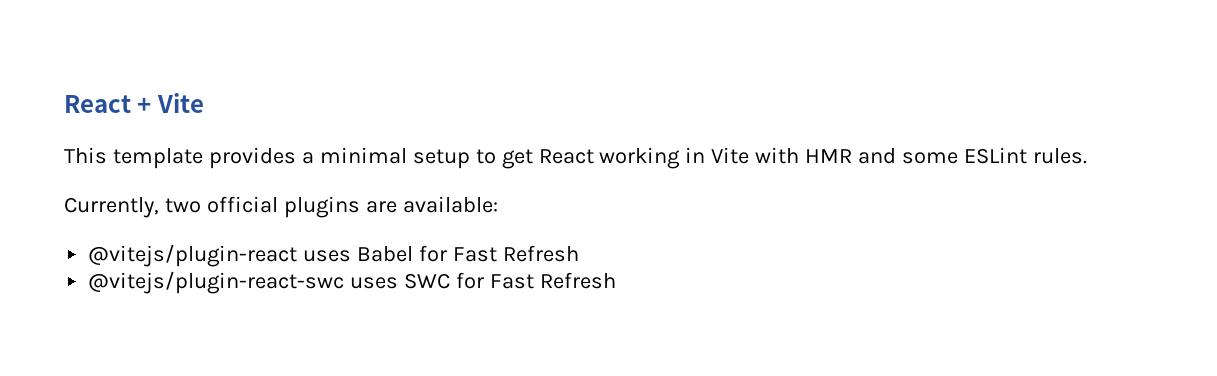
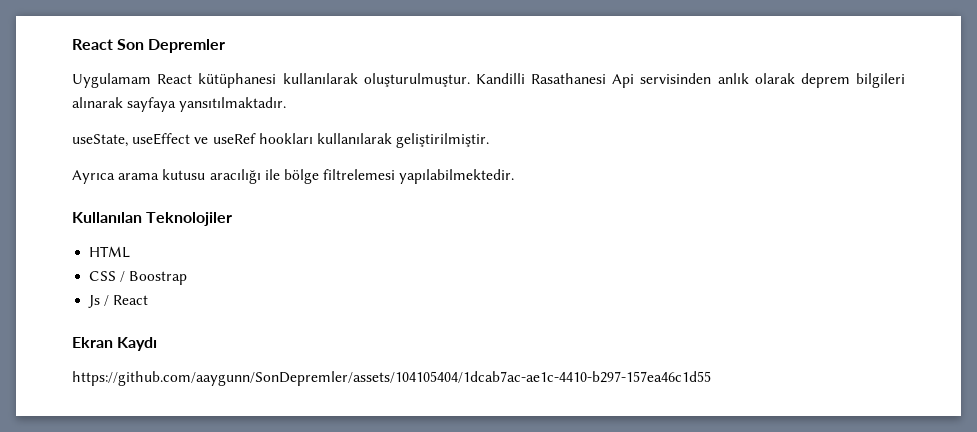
- React + Vite
- This template provides a minimal setup to get React working in Vite with HMR and some ESLint rules.
- Currently, two official plugins are available:
- @vitejs/plugin-react uses Babel for Fast Refresh
- @vitejs/plugin-react-swc uses SWC for Fast Refresh
+ React Son Depremler
+ Uygulamam React kütüphanesi kullanılarak oluşturulmuştur. Kandilli Rasathanesi Api servisinden anlık olarak deprem bilgileri alınarak sayfaya yansıtılmaktadır.
+ useState, useEffect ve useRef hookları kullanılarak geliştirilmiştir.
+ Ayrıca arama kutusu aracılığı ile bölge filtrelemesi yapılabilmektedir.
+ Kullanılan Teknolojiler
+ HTML
+ CSS / Boostrap
+ Js / React
+ Ekran Kaydı
+ https://github.com/aaygunn/SonDepremler/assets/104105404/1dcab7ac-ae1c-4410-b297-157ea46c1d55

